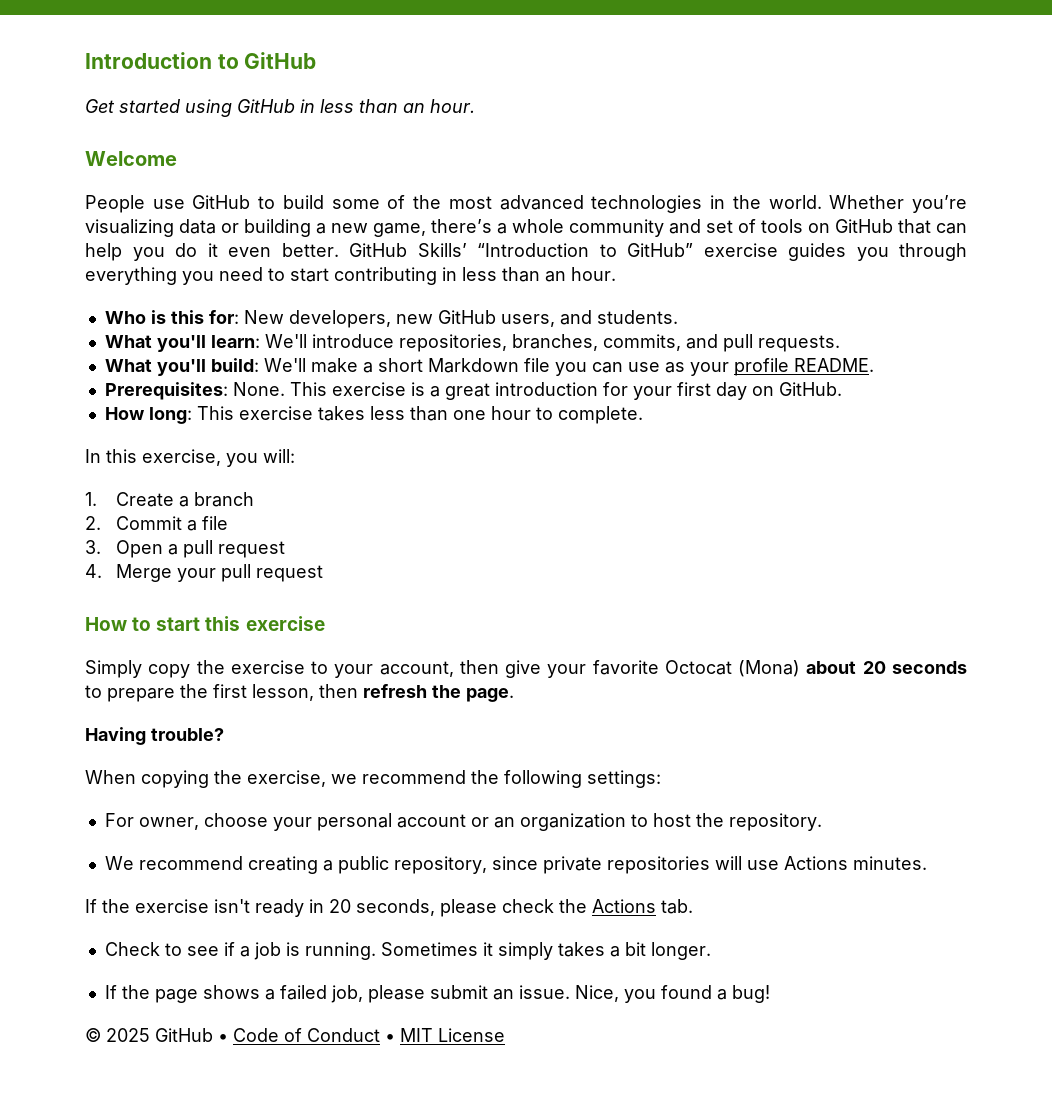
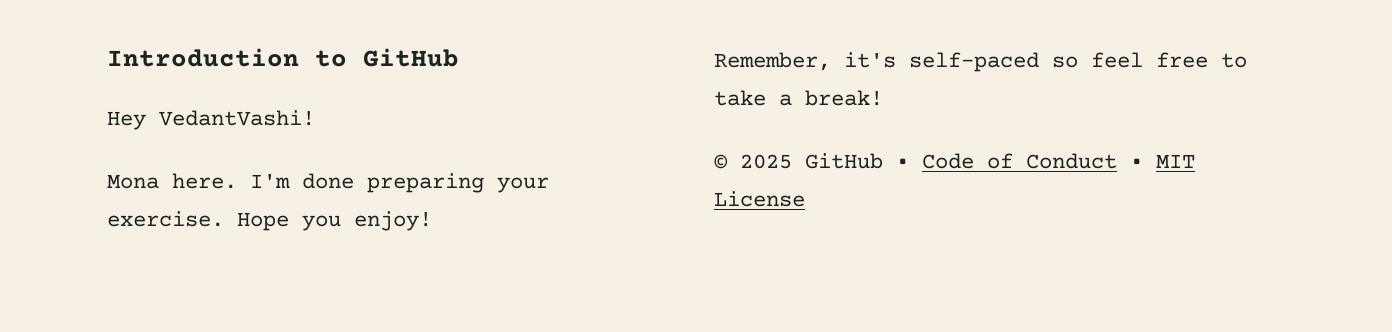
- Get started using GitHub in less than an hour.
- Welcome
- People use GitHub to build some of the most advanced technologies in the world. Whether you’re visualizing data or building a new game, there’s a whole community and set of tools on GitHub that can help you do it even better. GitHub Skills’ “Introduction to GitHub” exercise guides you through everything you need to start contributing in less than an hour.
- Who is this for: New developers, new GitHub users, and students.
- What you'll learn: We'll introduce repositories, branches, commits, and pull requests.
- What you'll build: We'll make a short Markdown file you can use as your profile README.
- Prerequisites: None. This exercise is a great introduction for your first day on GitHub.
- How long: This exercise takes less than one hour to complete.
- In this exercise, you will:
- 1. Create a branch
- 2. Commit a file
- 3. Open a pull request
- 4. Merge your pull request
- How to start this exercise
- Simply copy the exercise to your account, then give your favorite Octocat (Mona) about 20 seconds to prepare the first lesson, then refresh the page.
- Having trouble?
- When copying the exercise, we recommend the following settings:
- For owner, choose your personal account or an organization to host the repository.
- We recommend creating a public repository, since private repositories will use Actions minutes.
- If the exercise isn't ready in 20 seconds, please check the Actions tab.
- Check to see if a job is running. Sometimes it simply takes a bit longer.
- If the page shows a failed job, please submit an issue. Nice, you found a bug!
+ Hey VedantVashi!
+ Mona here. I'm done preparing your exercise. Hope you enjoy!
+ Remember, it's self-paced so feel free to take a break!

